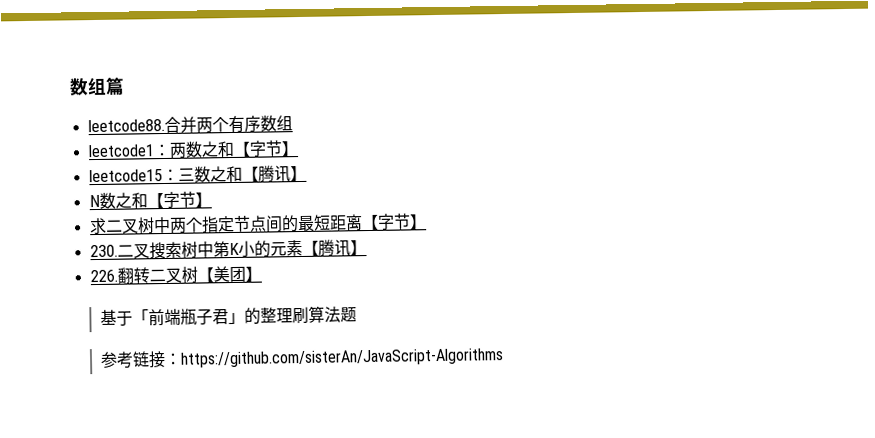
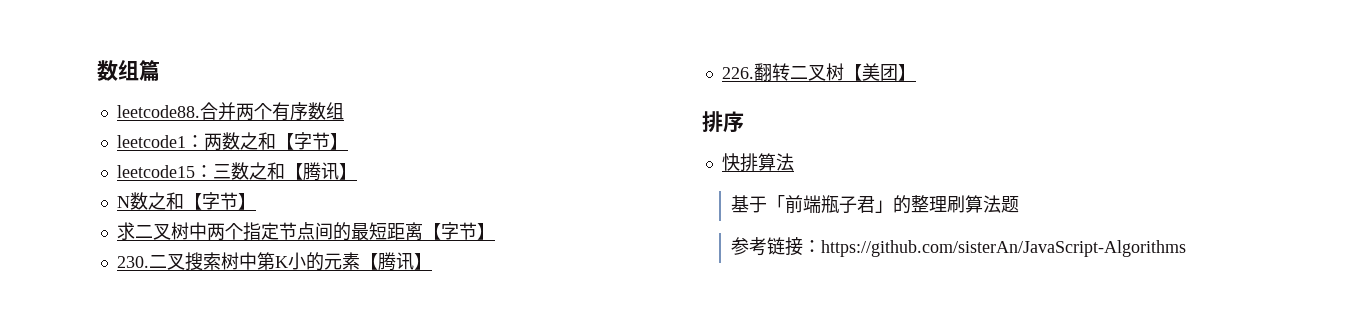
+ 排序
+ 快排算法

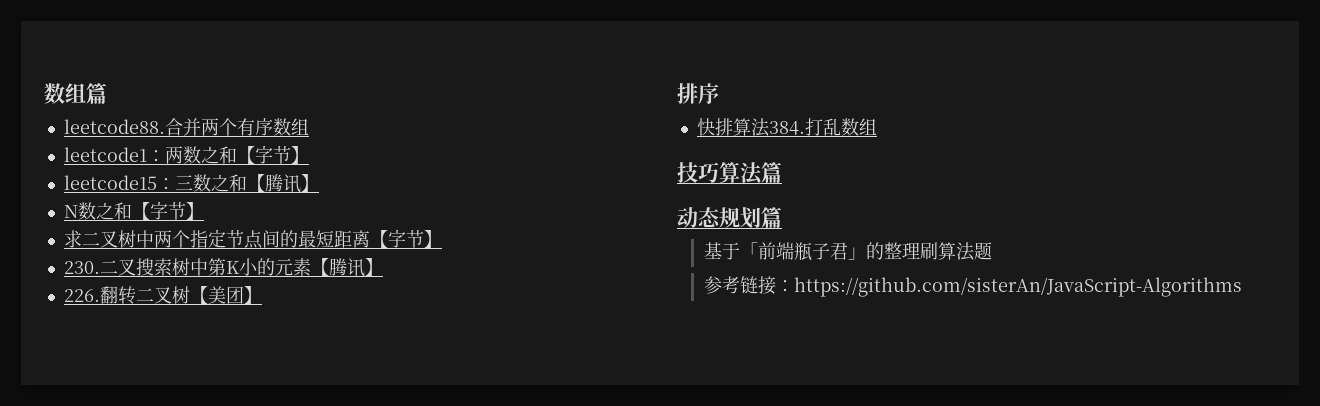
- 快排算法
+ 快排算法384.打乱数组
+ 技巧算法篇
+ 动态规划篇

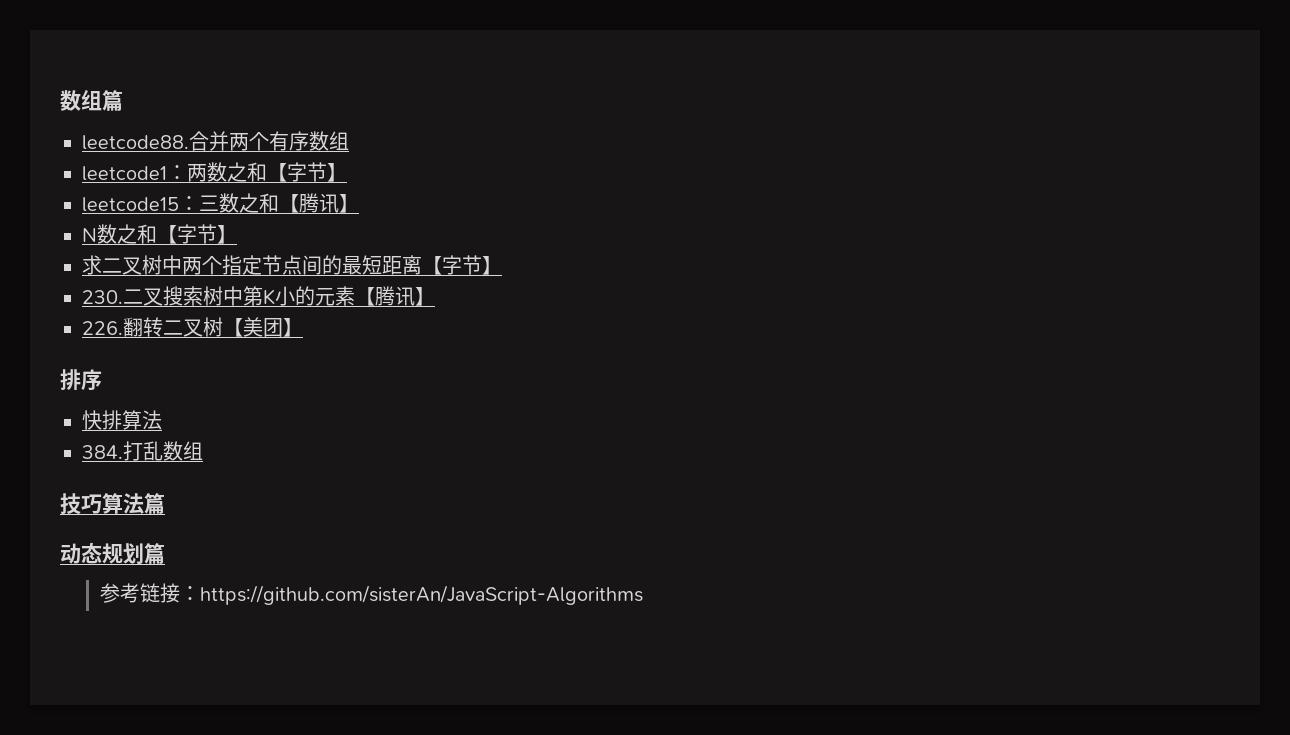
- 快排算法384.打乱数组
+ 快排算法
+ 384.打乱数组
- 基于「前端瓶子君」的整理刷算法题

